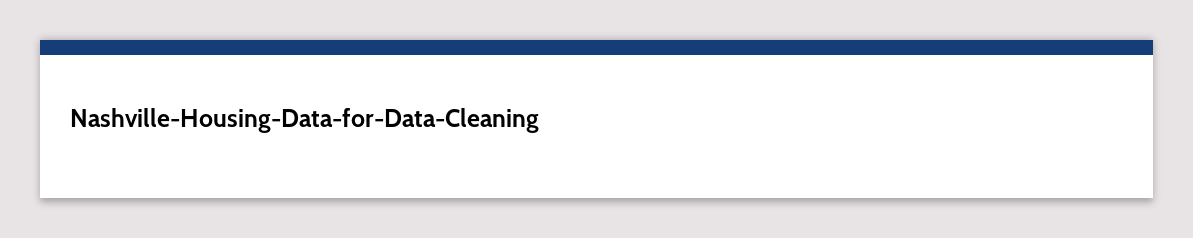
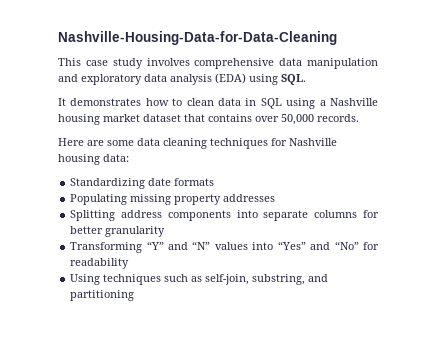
+ This case study involves comprehensive data manipulation and exploratory data analysis (EDA) using SQL.
+ It demonstrates how to clean data in SQL using a Nashville housing market dataset that contains over 50,000 records.
+ Here are some data cleaning techniques for Nashville housing data:
+ Standardizing date formats
+ Populating missing property addresses
+ Splitting address components into separate columns for better granularity
+ Transforming “Y” and “N” values into “Yes” and “No” for readability
+ Using techniques such as self-join, substring, and partitioning

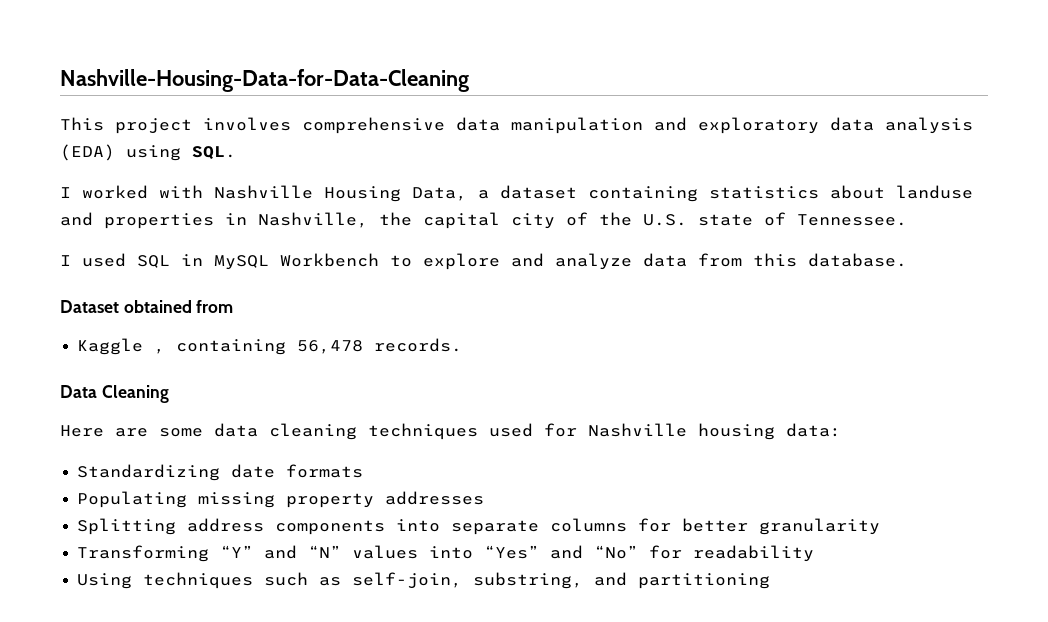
- This case study involves comprehensive data manipulation and exploratory data analysis (EDA) using SQL.
+ This project involves comprehensive data manipulation and exploratory data analysis (EDA) using SQL.
- It demonstrates how to clean data in SQL using a Nashville housing market dataset that contains over 50,000 records.
+ I worked with Nashville Housing Data, a dataset containing statistics about landuse and properties in Nashville, the capital city of the U.S. state of Tennessee.
+ I used SQL in MySQL Workbench to explore and analyze data from this database.
+ Dataset obtained from
+ Kaggle , containing 56,478 records.
+ Data Cleaning
- Here are some data cleaning techniques for Nashville housing data:
+ Here are some data cleaning techniques used for Nashville housing data:

